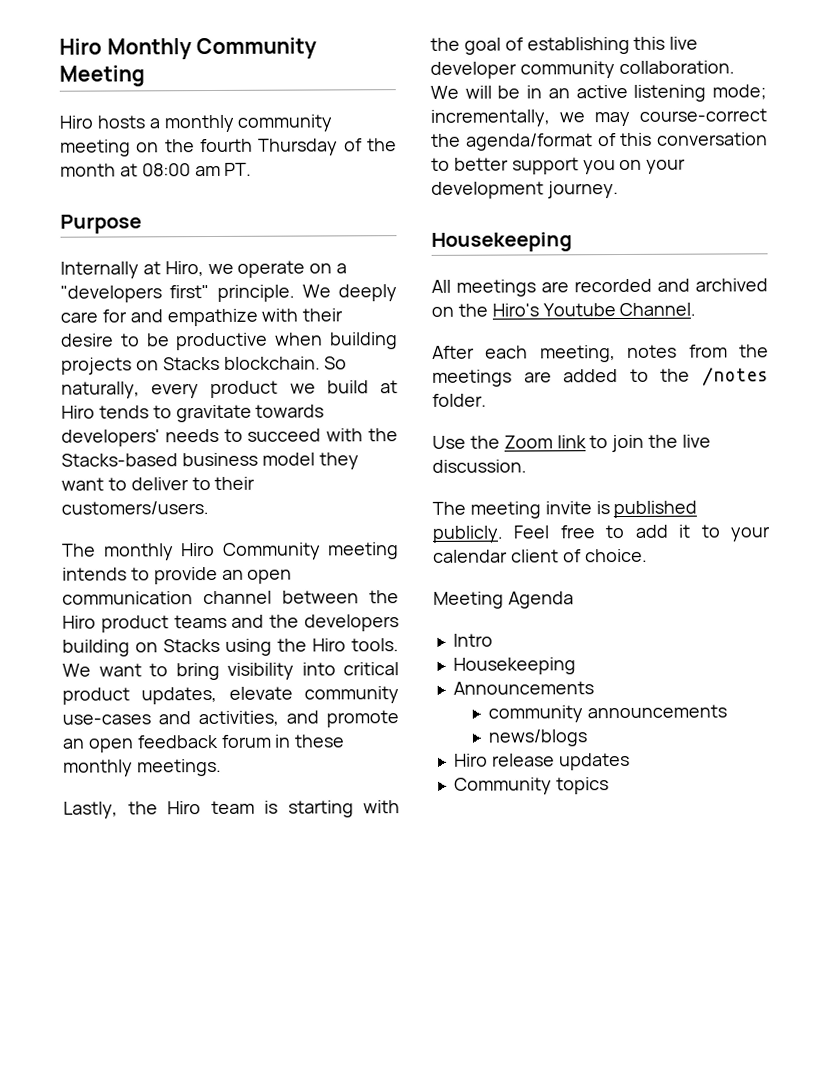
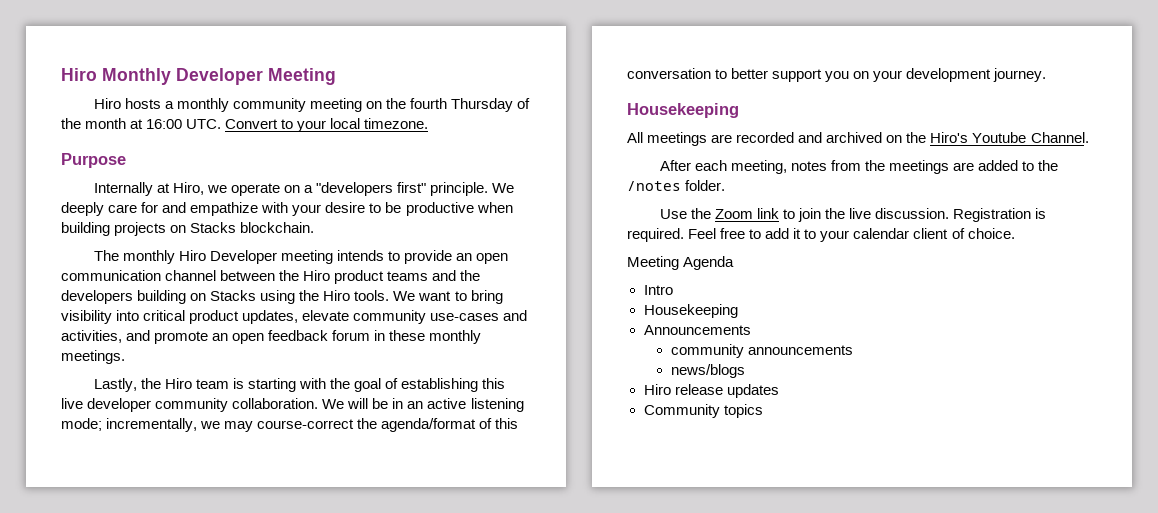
- Hiro Monthly Community Meeting
+ Hiro Monthly Developer Meeting
- Hiro hosts a monthly community meeting on the fourth Thursday of the month at 08:00 am PT.
+ Hiro hosts a monthly community meeting on the fourth Thursday of the month at 16:00 UTC. Convert to your local timezone.
- We deeply care for and empathize with their desire to be productive when building projects on Stacks blockchain. So naturally, every product we build at Hiro tends to gravitate towards developers' needs to succeed with the Stacks-based business model they want to deliver to their customers/users.
+ We deeply care for and empathize with your desire to be productive when building projects on Stacks blockchain.
- The monthly Hiro Community meeting intends to provide an open communication channel between the Hiro product teams and the developers building on Stacks using the Hiro tools.
+ The monthly Hiro Developer meeting intends to provide an open communication channel between the Hiro product teams and the developers building on Stacks using the Hiro tools.
- Use the Zoom link to join the live discussion.
- The meeting invite is published publicly.
+ Use the Zoom link to join the live discussion. Registration is required.

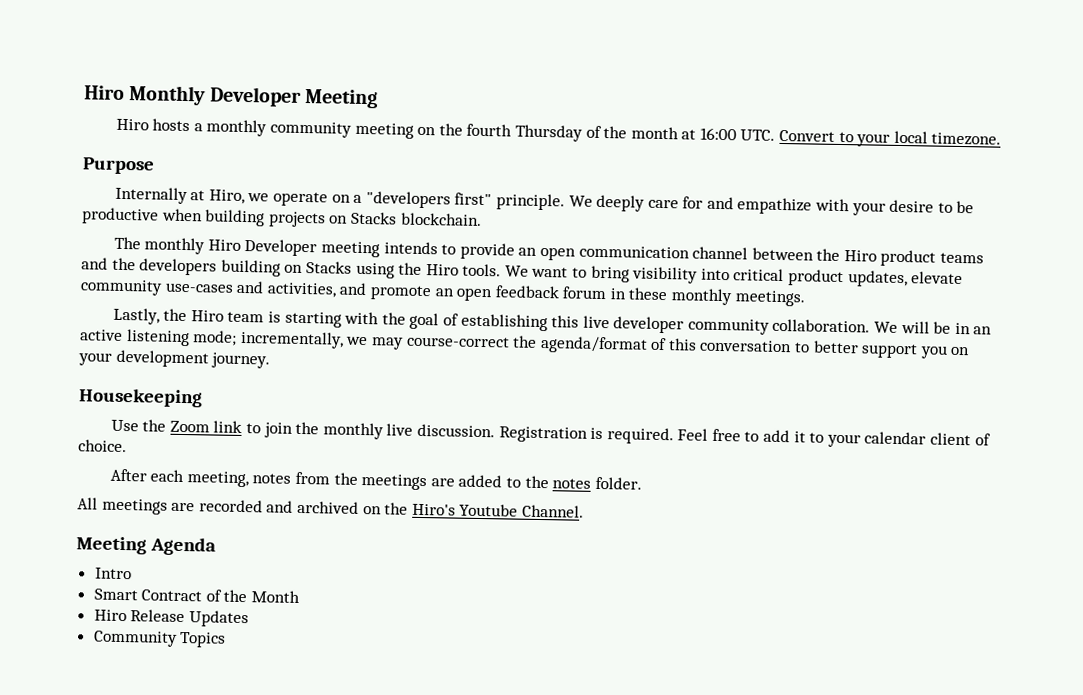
- All meetings are recorded and archived on the Hiro's Youtube Channel.
- After each meeting, notes from the meetings are added to the /notes folder.
- Use the Zoom link to join the live discussion.
+ Use the Zoom link to join the monthly live discussion.
+ After each meeting, notes from the meetings are added to the notes folder.
+ All meetings are recorded and archived on the Hiro's Youtube Channel.
  Meeting Agenda
  Intro
- Housekeeping
- Announcements
- community announcements
- news/blogs
- Hiro release updates
+ Smart Contract of the Month
+ Hiro Release Updates
- Community topics
+ Community Topics

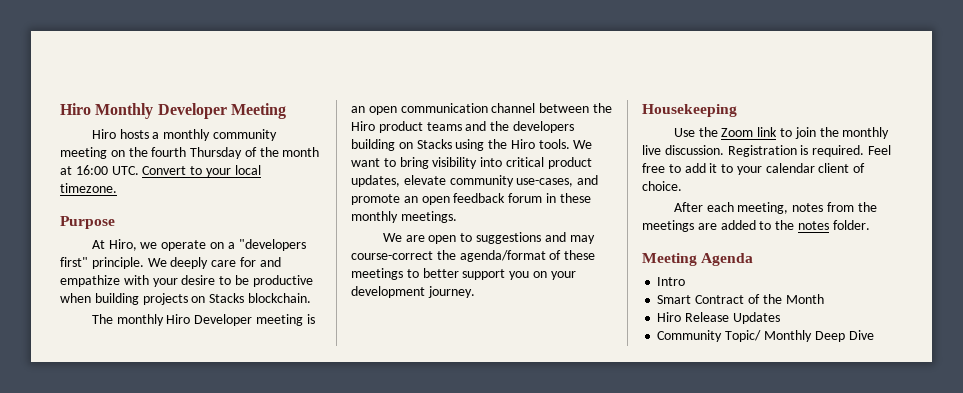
- Internally at Hiro, we operate on a "developers first" principle.
+ At Hiro, we operate on a "developers first" principle.
- The monthly Hiro Developer meeting intends to provide an open communication channel between the Hiro product teams and the developers building on Stacks using the Hiro tools.
+ The monthly Hiro Developer meeting is an open communication channel between the Hiro product teams and the developers building on Stacks using the Hiro tools.
- We want to bring visibility into critical product updates, elevate community use-cases and activities, and promote an open feedback forum in these monthly meetings.
+ We want to bring visibility into critical product updates, elevate community use-cases, and promote an open feedback forum in these monthly meetings.
- Lastly, the Hiro team is starting with the goal of establishing this live developer community collaboration. We will be in an active listening mode; incrementally, we may course-correct the agenda/format of this conversation to better support you on your development journey.
+ We are open to suggestions and may course-correct the agenda/format of these meetings to better support you on your development journey.
- All meetings are recorded and archived on the Hiro's Youtube Channel.
- Community Topics
+ Community Topic/ Monthly Deep Dive

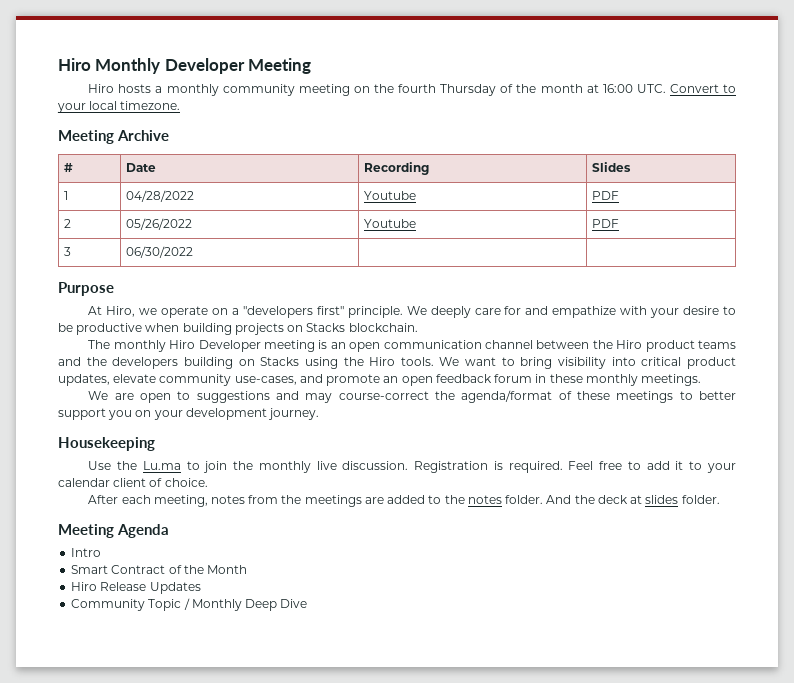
+ Meeting Archive
+ # | Date | Recording | Slides
+ 1 | 04/28/2022 | Youtube | PDF
+ 2 | 05/26/2022 | Youtube | PDF
+ 3 | 06/30/2022 | |
- Use the Zoom link to join the monthly live discussion.
+ Use the Lu.ma to join the monthly live discussion.
+ And the deck at slides folder.
- Community Topic/ Monthly Deep Dive
+ Community Topic / Monthly Deep Dive

